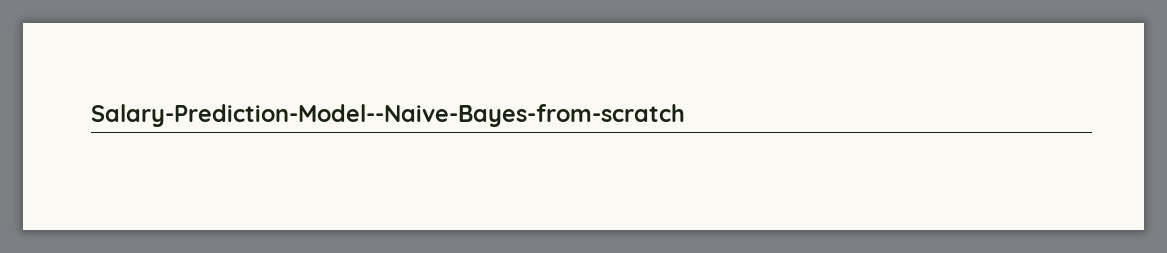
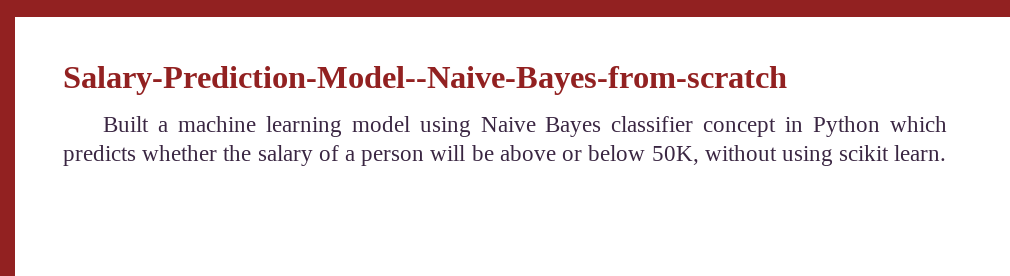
+ Built a machine learning model using Naive Bayes classifier concept in Python which predicts whether the salary of a person will be above or below 50K, without using scikit learn.

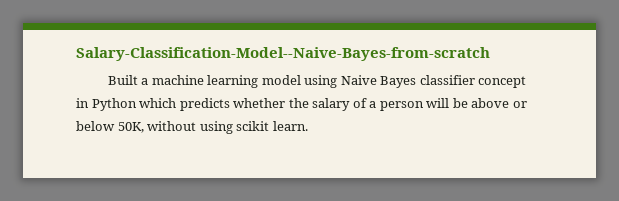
- Salary-Prediction-Model--Naive-Bayes-from-scratch
+ Salary-Classification-Model--Naive-Bayes-from-scratch

